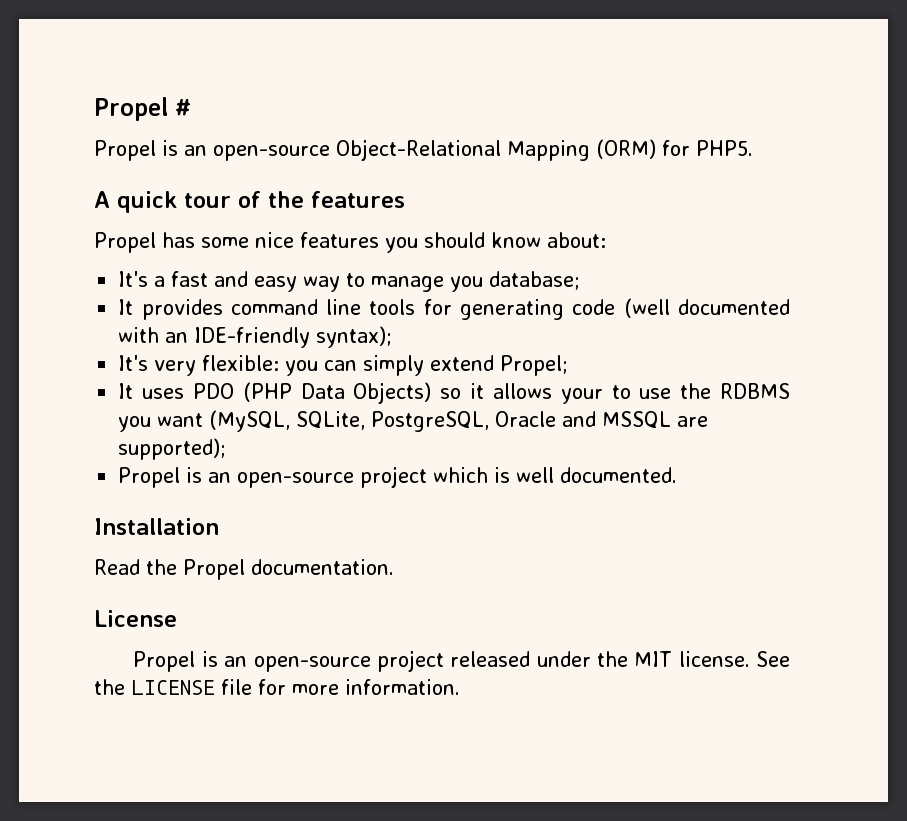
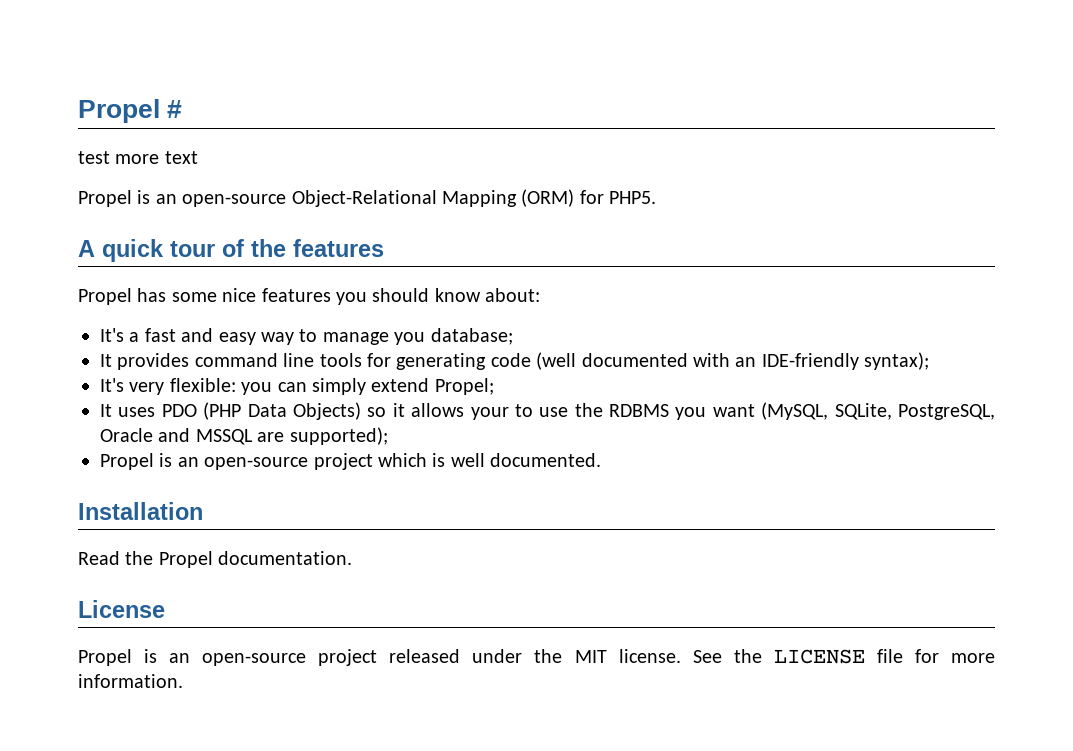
+ test more text

